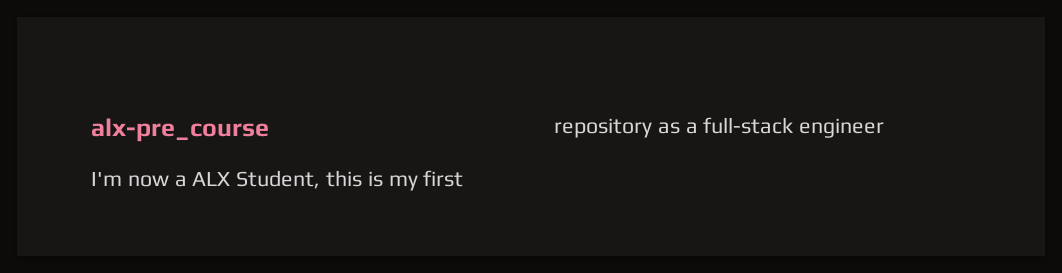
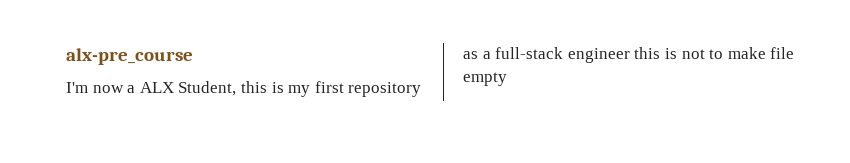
- I'm now a ALX Student, this is my first repository as a full-stack engineer
+ I'm now a ALX Student, this is my first repository as a full-stack engineer this is not to make file empty

